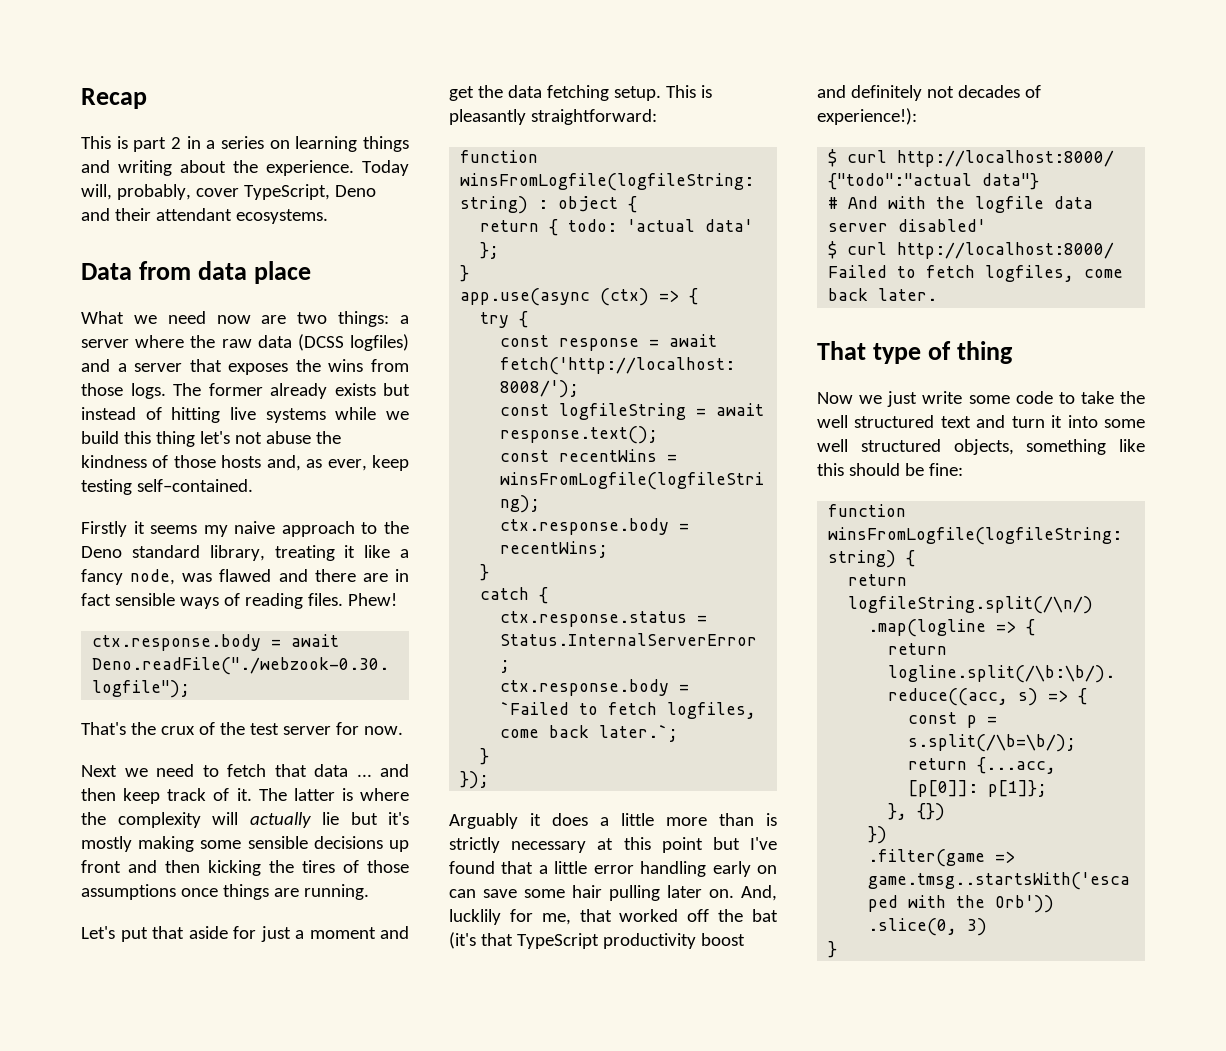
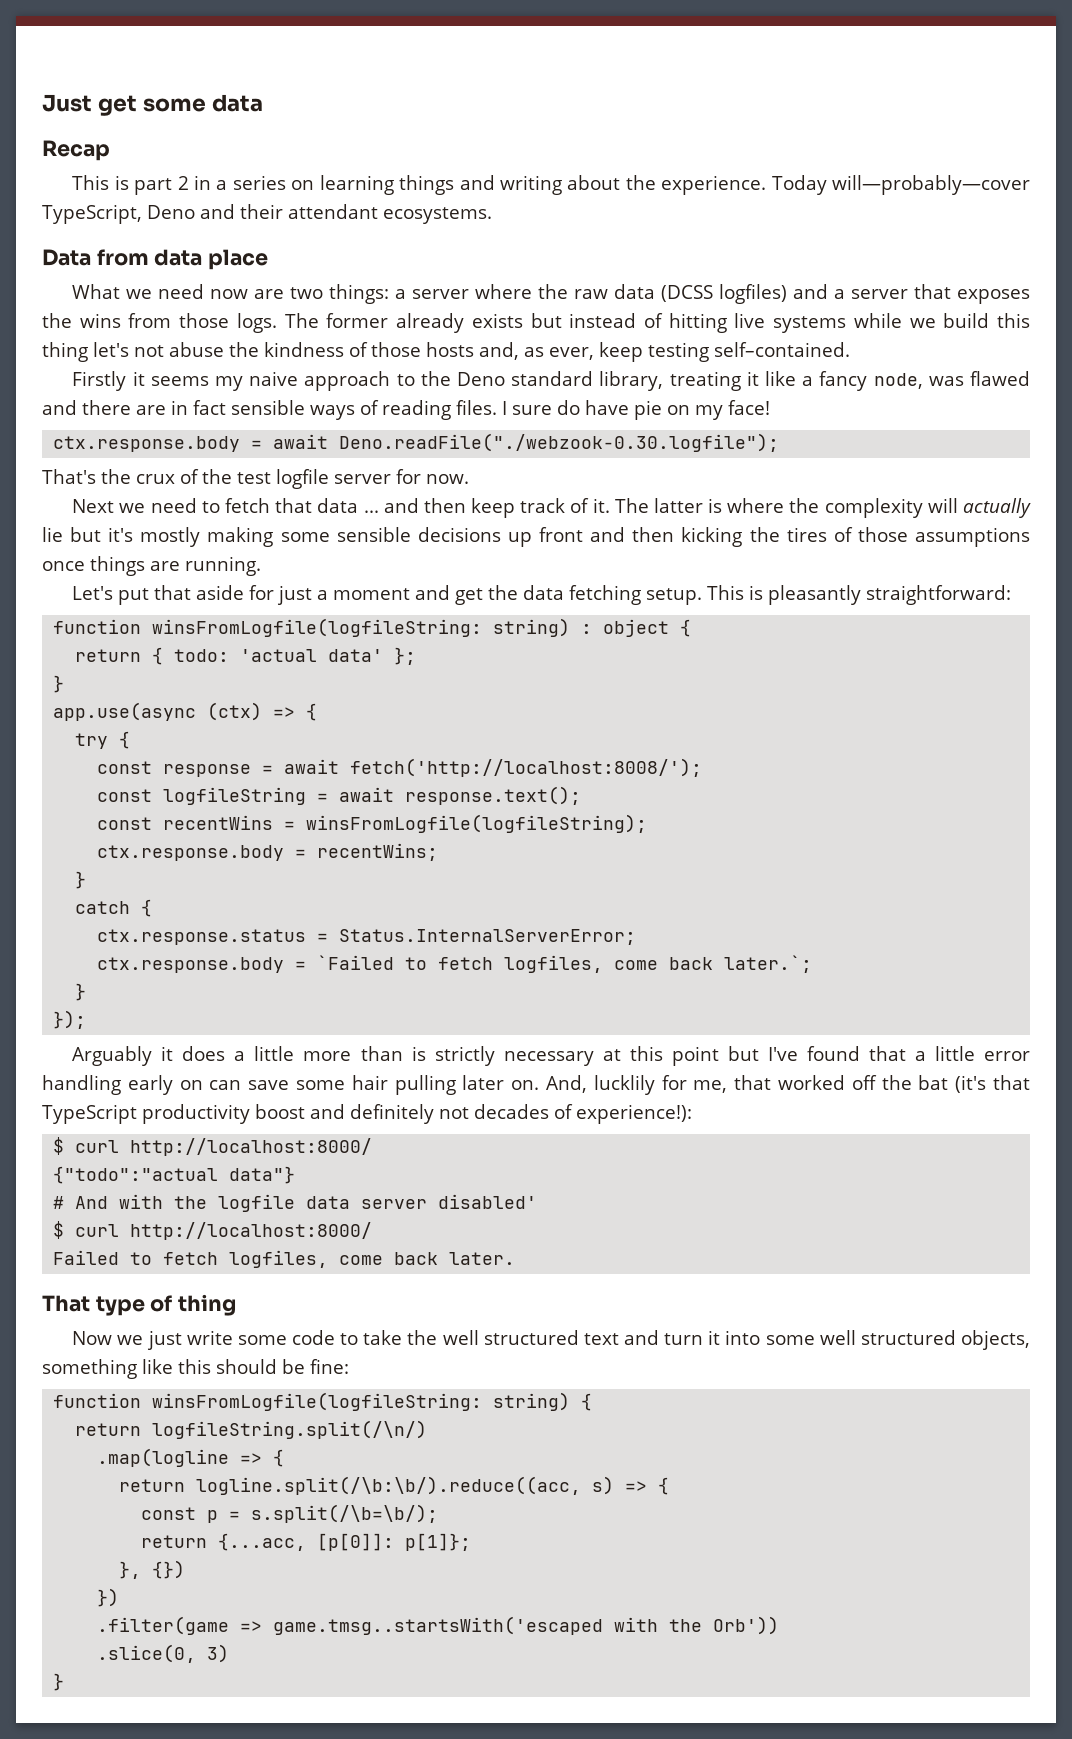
+ Just get some data
- Today will, probably, cover TypeScript, Deno and their attendant ecosystems.
+ Today will—probably—cover TypeScript, Deno and their attendant ecosystems.
- Phew!
+ I sure do have pie on my face!
- That's the crux of the test server for now.
+ That's the crux of the test logfile server for now.

